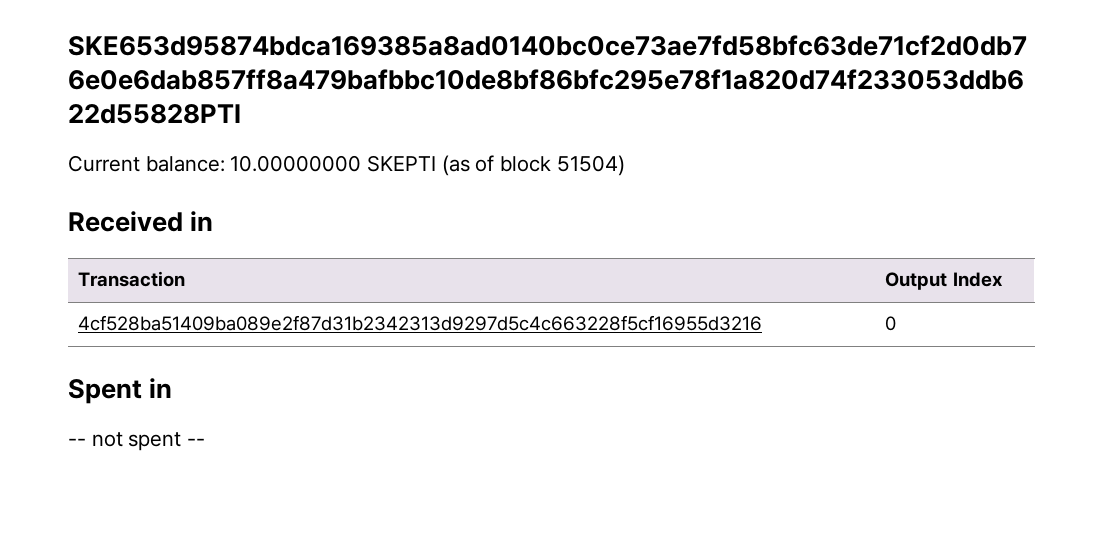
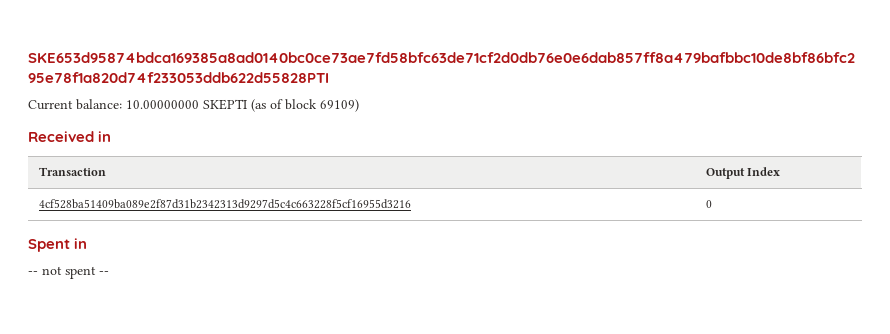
- Current balance: 10.00000000 SKEPTI (as of block 51504)
+ Current balance: 10.00000000 SKEPTI (as of block 69109)

